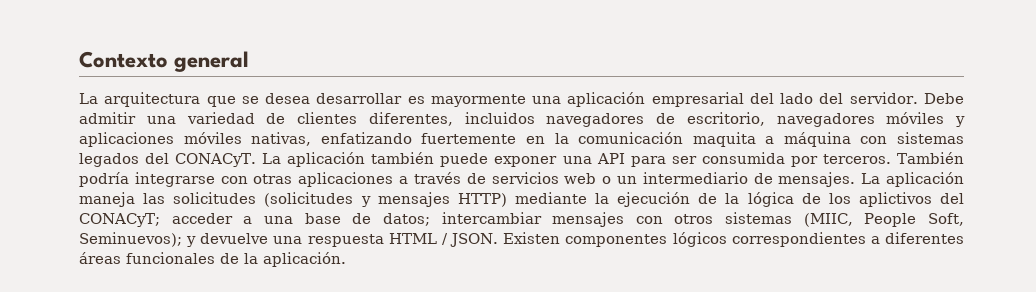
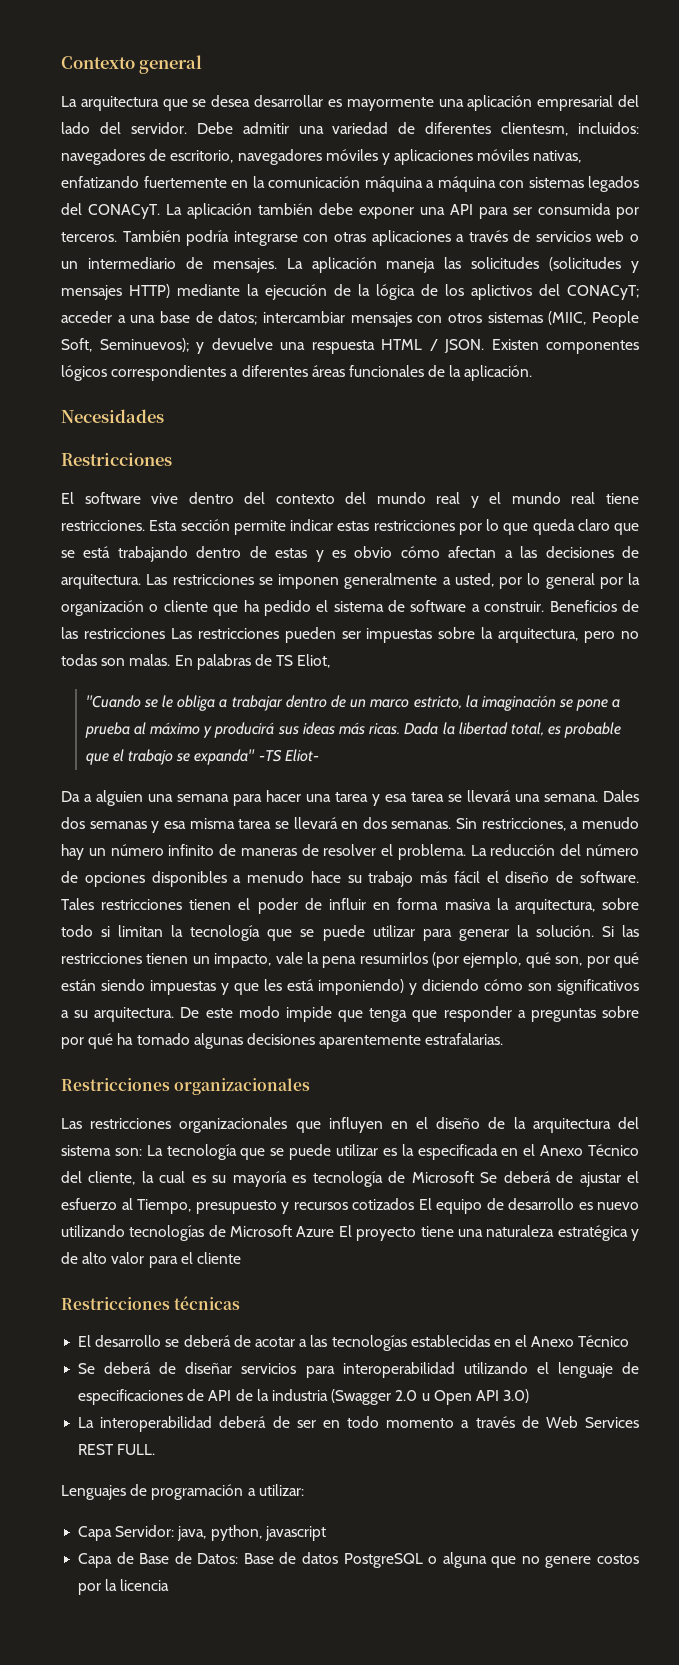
- Debe admitir una variedad de clientes diferentes, incluidos navegadores de escritorio, navegadores móviles y aplicaciones móviles nativas, enfatizando fuertemente en la comunicación maquita a máquina con sistemas legados del CONACyT.
+ Debe admitir una variedad de diferentes clientesm, incluidos: navegadores de escritorio, navegadores móviles y aplicaciones móviles nativas, enfatizando fuertemente en la comunicación máquina a máquina con sistemas legados del CONACyT.
- La aplicación también puede exponer una API para ser consumida por terceros.
+ La aplicación también debe exponer una API para ser consumida por terceros.
+ Necesidades
+ Restricciones
+ El software vive dentro del contexto del mundo real y el mundo real tiene restricciones. Esta sección permite indicar estas restricciones por lo que queda claro que se está trabajando dentro de estas y es obvio cómo afectan a las decisiones de arquitectura. Las restricciones se imponen generalmente a usted, por lo general por la organización o cliente que ha pedido el sistema de software a construir. Beneficios de las restricciones Las restricciones pueden ser impuestas sobre la arquitectura, pero no todas son malas. En palabras de TS Eliot,
+ "Cuando se le obliga a trabajar dentro de un marco estricto, la imaginación se pone a prueba al máximo y producirá sus ideas más ricas. Dada la libertad total, es probable que el trabajo se expanda" -TS Eliot-
+ Da a alguien una semana para hacer una tarea y esa tarea se llevará una semana. Dales dos semanas y esa misma tarea se llevará en dos semanas. Sin restricciones, a menudo hay un número infinito de maneras de resolver el problema. La reducción del número de opciones disponibles a menudo hace su trabajo más fácil el diseño de software. Tales restricciones tienen el poder de influir en forma masiva la arquitectura, sobre todo si limitan la tecnología que se puede utilizar para generar la solución. Si las restricciones tienen un impacto, vale la pena resumirlos (por ejemplo, qué son, por qué están siendo impuestas y que les está imponiendo) y diciendo cómo son significativos a su arquitectura. De este modo impide que tenga que responder a preguntas sobre por qué ha tomado algunas decisiones aparentemente estrafalarias.
+ Restricciones organizacionales
+ Las restricciones organizacionales que influyen en el diseño de la arquitectura del sistema son: La tecnología que se puede utilizar es la especificada en el Anexo Técnico del cliente, la cual es su mayoría es tecnología de Microsoft Se deberá de ajustar el esfuerzo al Tiempo, presupuesto y recursos cotizados El equipo de desarrollo es nuevo utilizando tecnologías de Microsoft Azure El proyecto tiene una naturaleza estratégica y de alto valor para el cliente
+ Restricciones técnicas
+ El desarrollo se deberá de acotar a las tecnologías establecidas en el Anexo Técnico
+ Se deberá de diseñar servicios para interoperabilidad utilizando el lenguaje de especificaciones de API de la industria (Swagger 2.0 u Open API 3.0)
+ La interoperabilidad deberá de ser en todo momento a través de Web Services REST FULL.
+ Lenguajes de programación a utilizar:
+ Capa Servidor: java, python, javascript
+ Capa de Base de Datos: Base de datos PostgreSQL o alguna que no genere costos por la licencia

